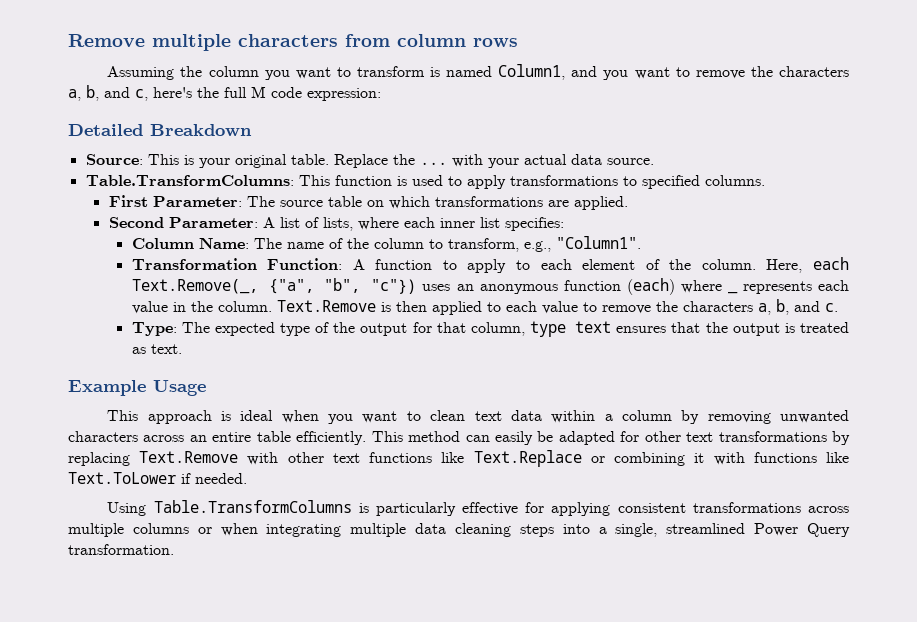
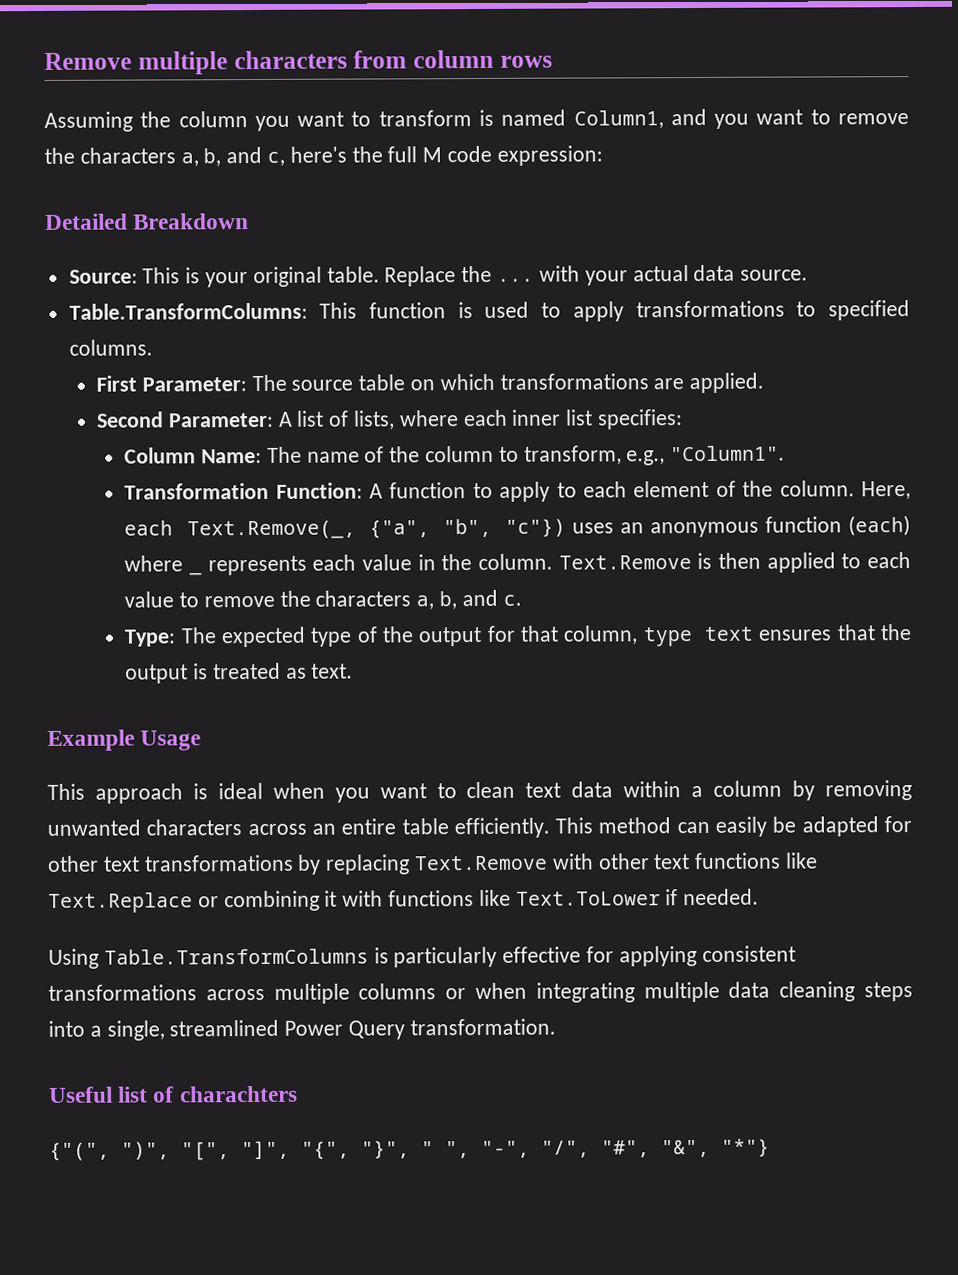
+ Useful list of charachters
+ {"(", ")", "[", "]", "{", "}", " ", "-", "/", "#", "&", "*"}

